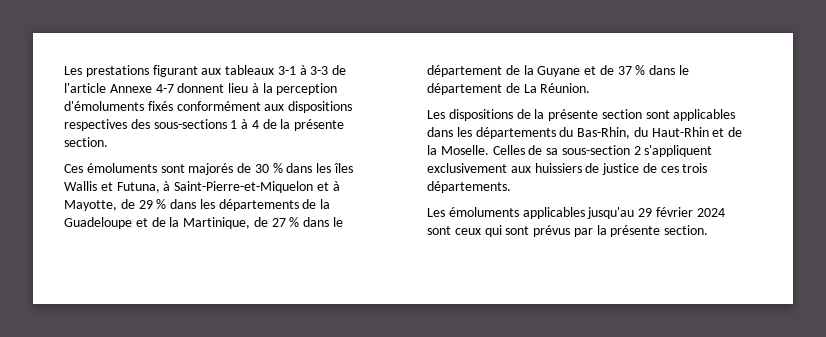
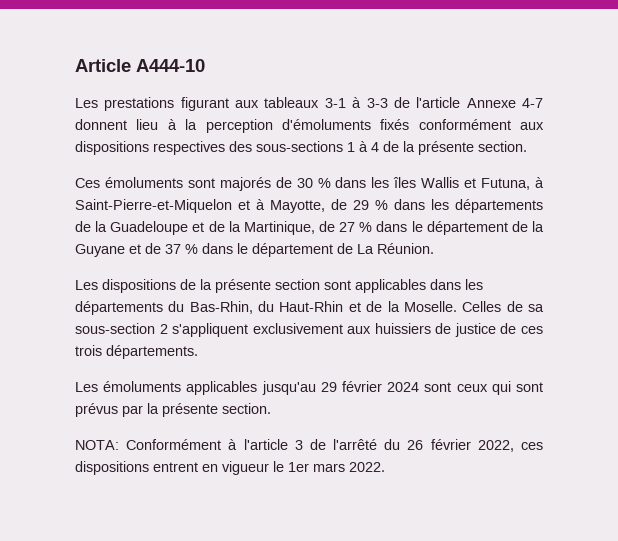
+ Article A444-10
+ NOTA: Conformément à l'article 3 de l'arrêté du 26 février 2022, ces dispositions entrent en vigueur le 1er mars 2022.

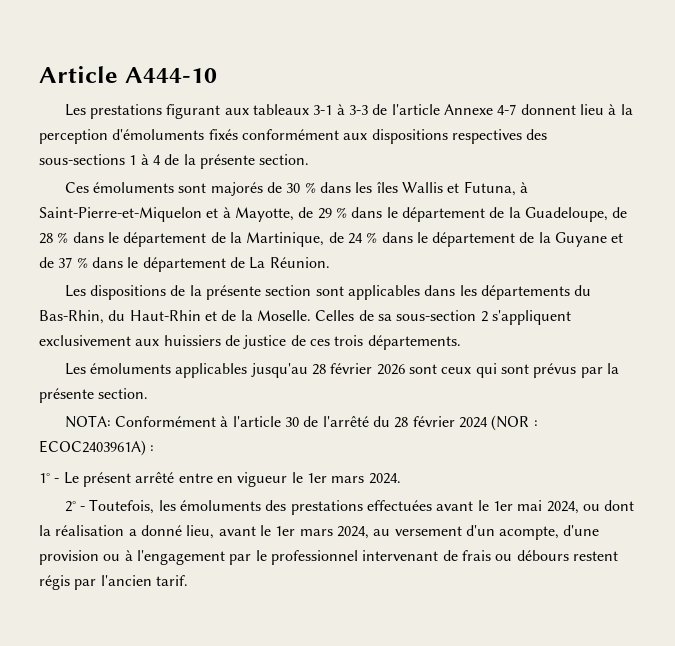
- Ces émoluments sont majorés de 30 % dans les îles Wallis et Futuna, à Saint-Pierre-et-Miquelon et à Mayotte, de 29 % dans les départements de la Guadeloupe et de la Martinique, de 27 % dans le département de la Guyane et de 37 % dans le département de La Réunion.
+ Ces émoluments sont majorés de 30 % dans les îles Wallis et Futuna, à Saint-Pierre-et-Miquelon et à Mayotte, de 29 % dans le département de la Guadeloupe, de 28 % dans le département de la Martinique, de 24 % dans le département de la Guyane et de 37 % dans le département de La Réunion.
- Les émoluments applicables jusqu'au 29 février 2024 sont ceux qui sont prévus par la présente section.
+ Les émoluments applicables jusqu'au 28 février 2026 sont ceux qui sont prévus par la présente section.
- NOTA: Conformément à l'article 3 de l'arrêté du 26 février 2022, ces dispositions entrent en vigueur le 1er mars 2022.
+ NOTA: Conformément à l'article 30 de l'arrêté du 28 février 2024 (NOR : ECOC2403961A) :
+ 1° - Le présent arrêté entre en vigueur le 1er mars 2024.
+ 2° - Toutefois, les émoluments des prestations effectuées avant le 1er mai 2024, ou dont la réalisation a donné lieu, avant le 1er mars 2024, au versement d'un acompte, d'une provision ou à l'engagement par le professionnel intervenant de frais ou débours restent régis par l'ancien tarif.

